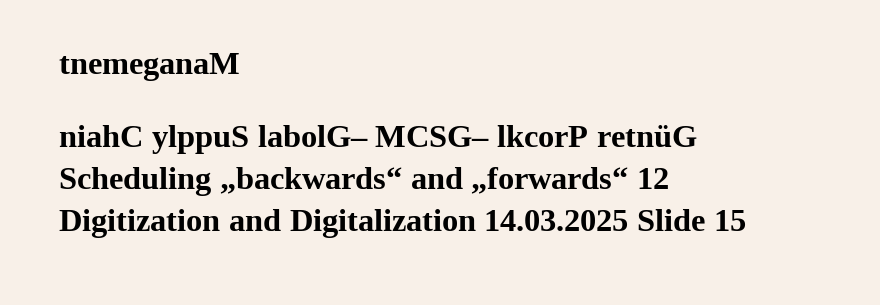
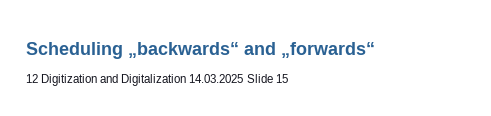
- tnemeganaM
- niahC ylppuS labolG– MCSG– lkcorP retnüG Scheduling „backwards“ and „forwards“ 12 Digitization and Digitalization 14.03.2025 Slide 15
+ Scheduling „backwards“ and „forwards“
+ 12 Digitization and Digitalization 14.03.2025 Slide 15

